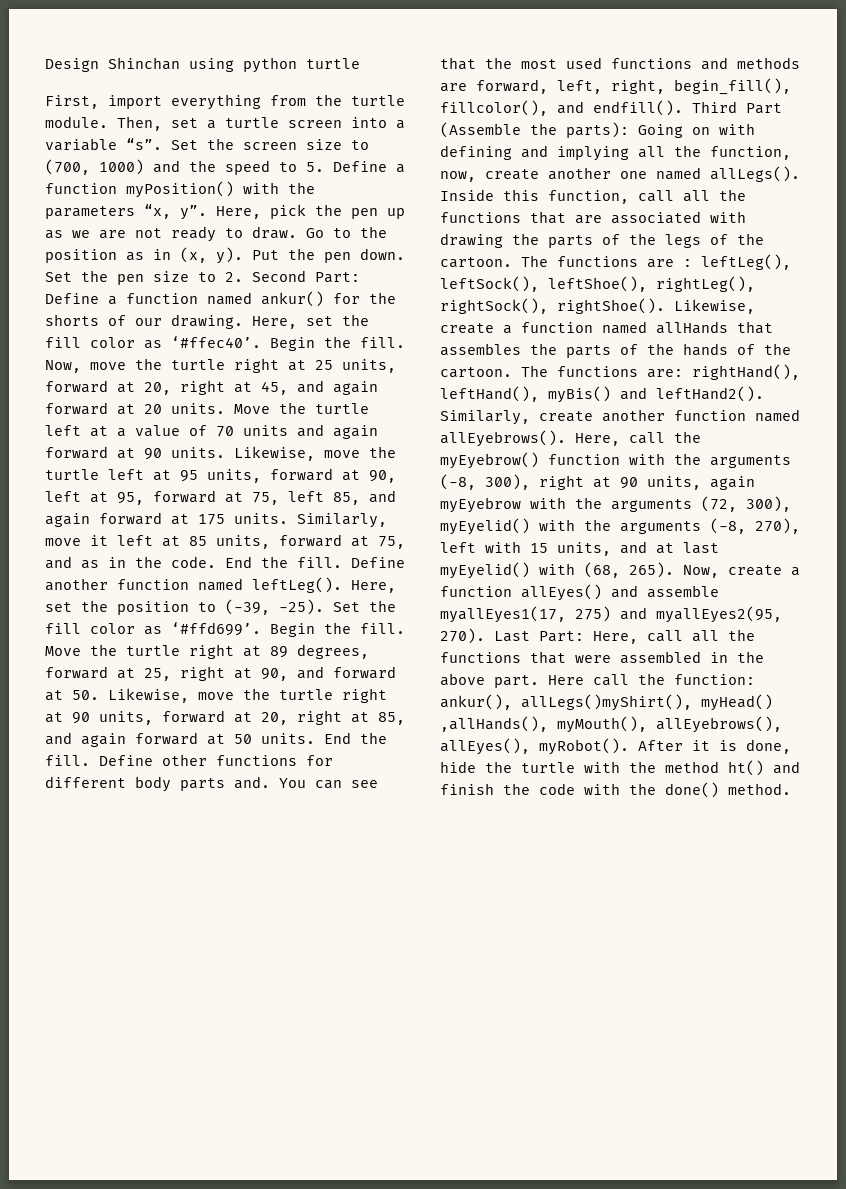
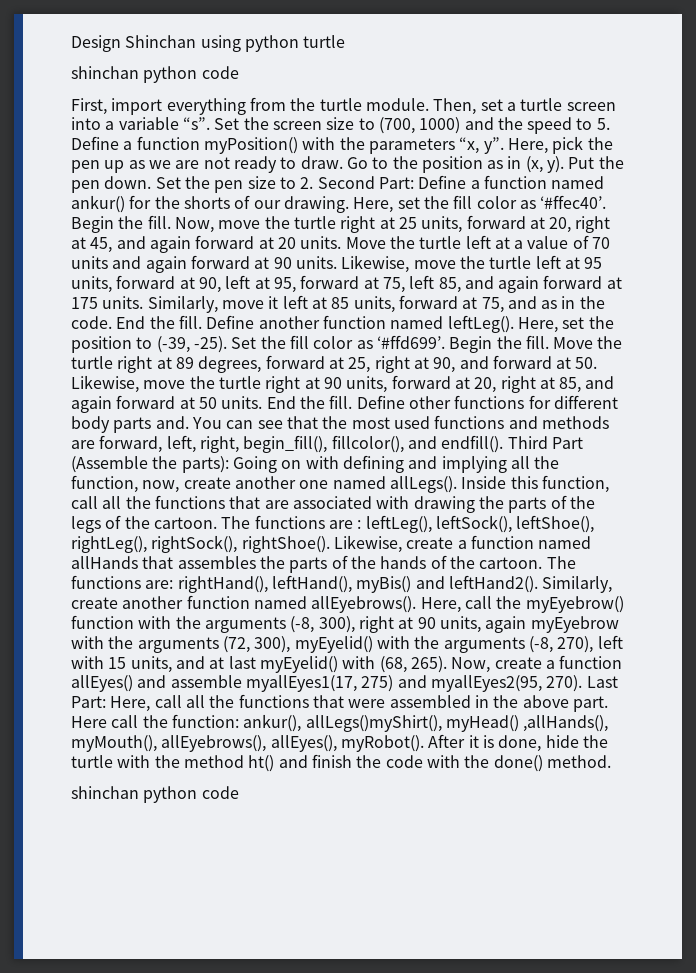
  Design Shinchan using python turtle
+ shinchan python code
  After it is done, hide the turtle with the method ht() and finish the code with the done() method.
+ shinchan python code

